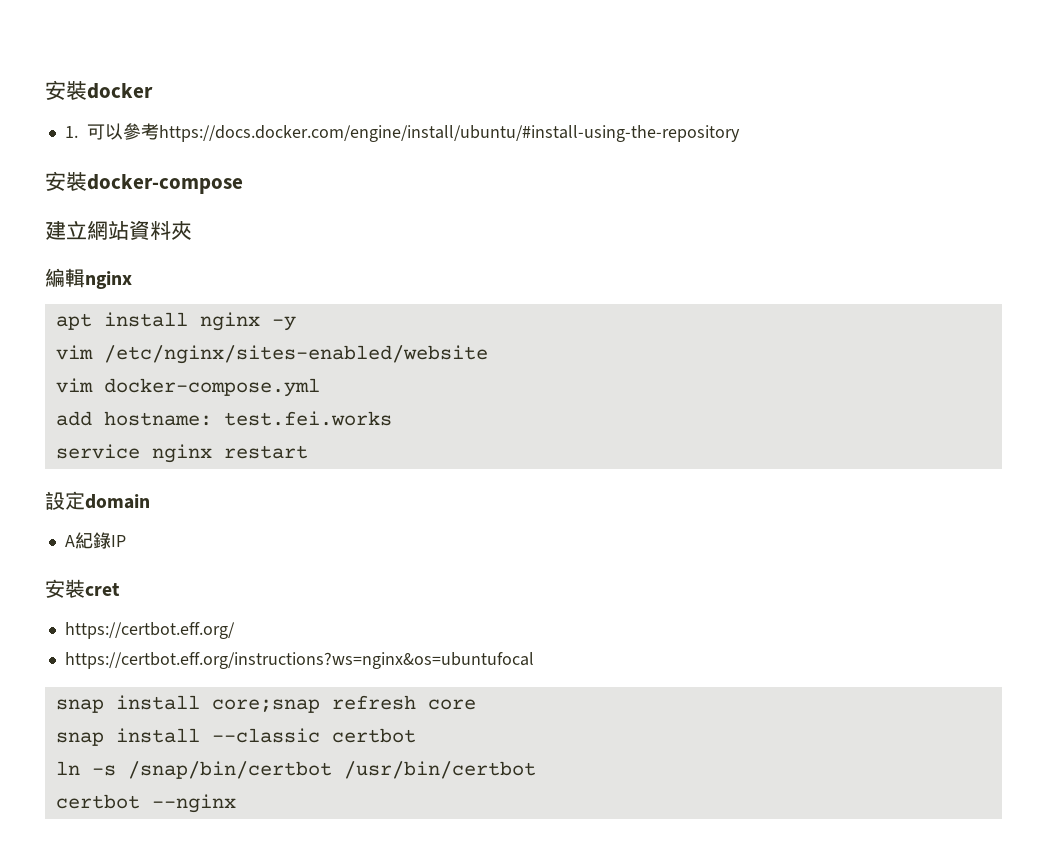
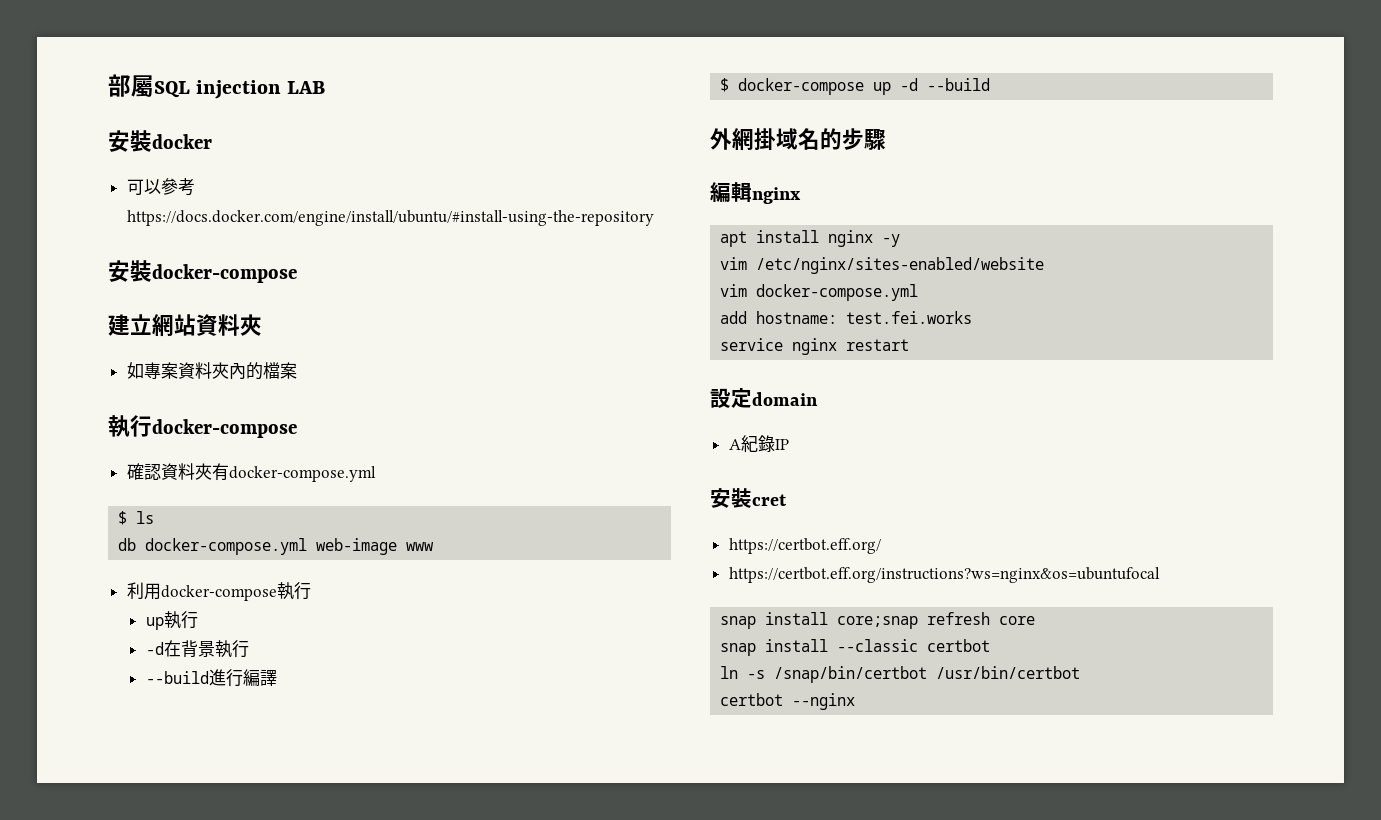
+ 部屬SQL injection LAB
- 1.可以參考https://docs.docker.com/engine/install/ubuntu/#install-using-the-repository
+ 可以參考https://docs.docker.com/engine/install/ubuntu/#install-using-the-repository
+ 如專案資料夾內的檔案
+ 執行docker-compose
+ 確認資料夾有docker-compose.yml
+ $ ls
+ db docker-compose.yml web-image www
+ 利用docker-compose執行
+ up執行
+ -d在背景執行
+ --build進行編譯
+ $ docker-compose up -d --build
+ 外網掛域名的步驟

